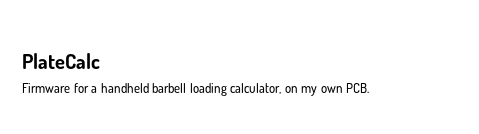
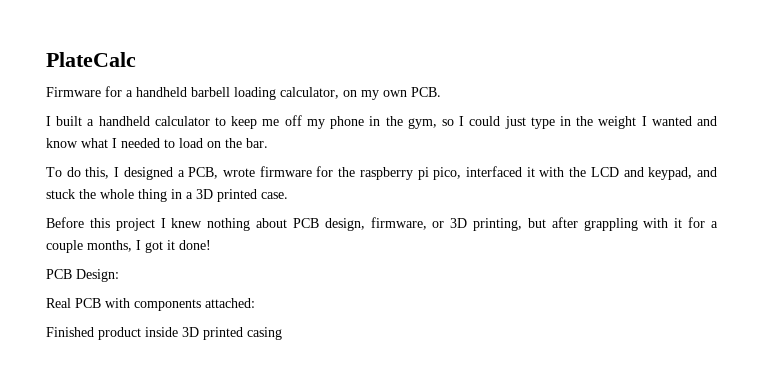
+ I built a handheld calculator to keep me off my phone in the gym, so I could just type in the weight I wanted and know what I needed to load on the bar.
+ To do this, I designed a PCB, wrote firmware for the raspberry pi pico, interfaced it with the LCD and keypad, and stuck the whole thing in a 3D printed case.
+ Before this project I knew nothing about PCB design, firmware, or 3D printing, but after grappling with it for a couple months, I got it done!
+ PCB Design:
+ Real PCB with components attached:
+ Finished product inside 3D printed casing

